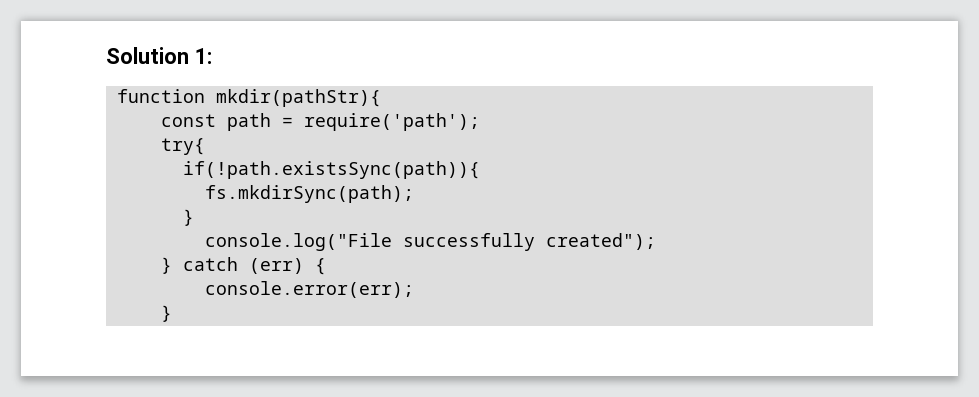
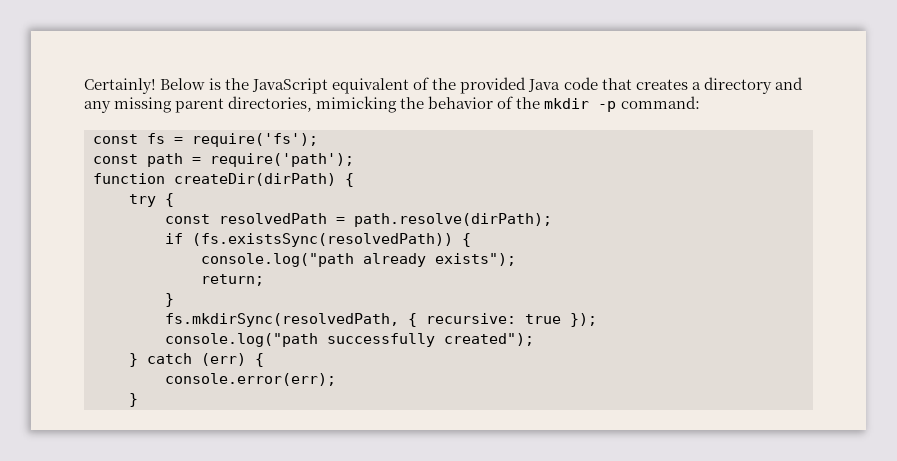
- Solution 1:
- function mkdir(pathStr){
+ Certainly! Below is the JavaScript equivalent of the provided Java code that creates a directory and any missing parent directories, mimicking the behavior of the mkdir -p command:
+ const fs = require('fs');
  const path = require('path');
- try{
- if(!path.existsSync(path)){
- fs.mkdirSync(path);
+ function createDir(dirPath) {
+ try {
+ const resolvedPath = path.resolve(dirPath);
+ if (fs.existsSync(resolvedPath)) {
+ console.log("path already exists");
+ return;
  }
- console.log("File successfully created");
+ fs.mkdirSync(resolvedPath, { recursive: true });
+ console.log("path successfully created");

